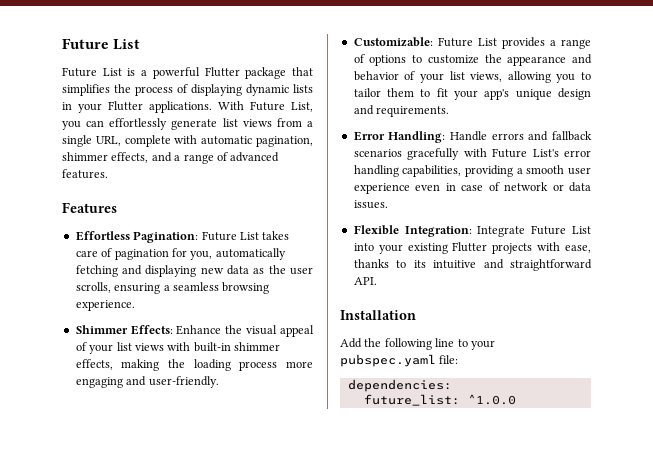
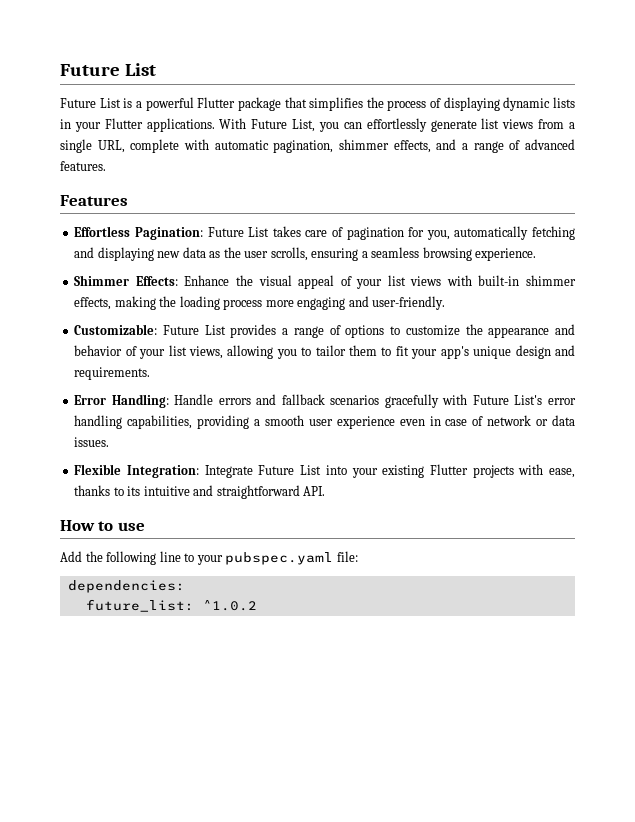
- Installation
+ How to use
- future_list: ^1.0.0
+ future_list: ^1.0.2

